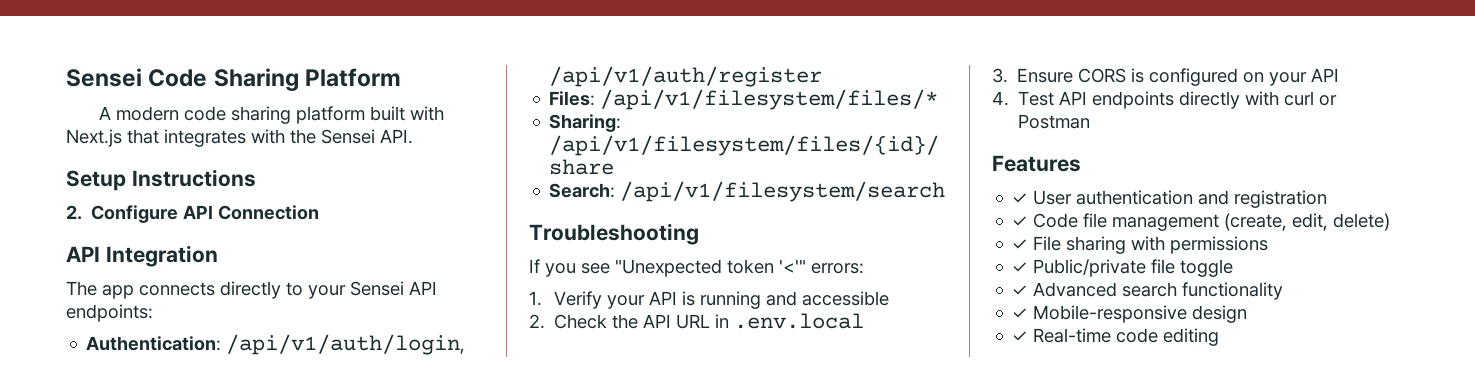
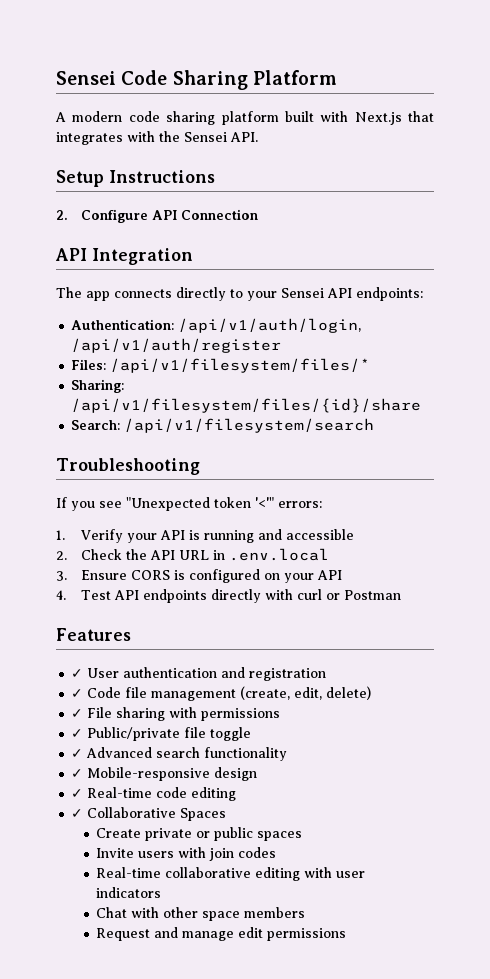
+ ✓ Collaborative Spaces
+ Create private or public spaces
+ Invite users with join codes
+ Real-time collaborative editing with user indicators
+ Chat with other space members
+ Request and manage edit permissions

